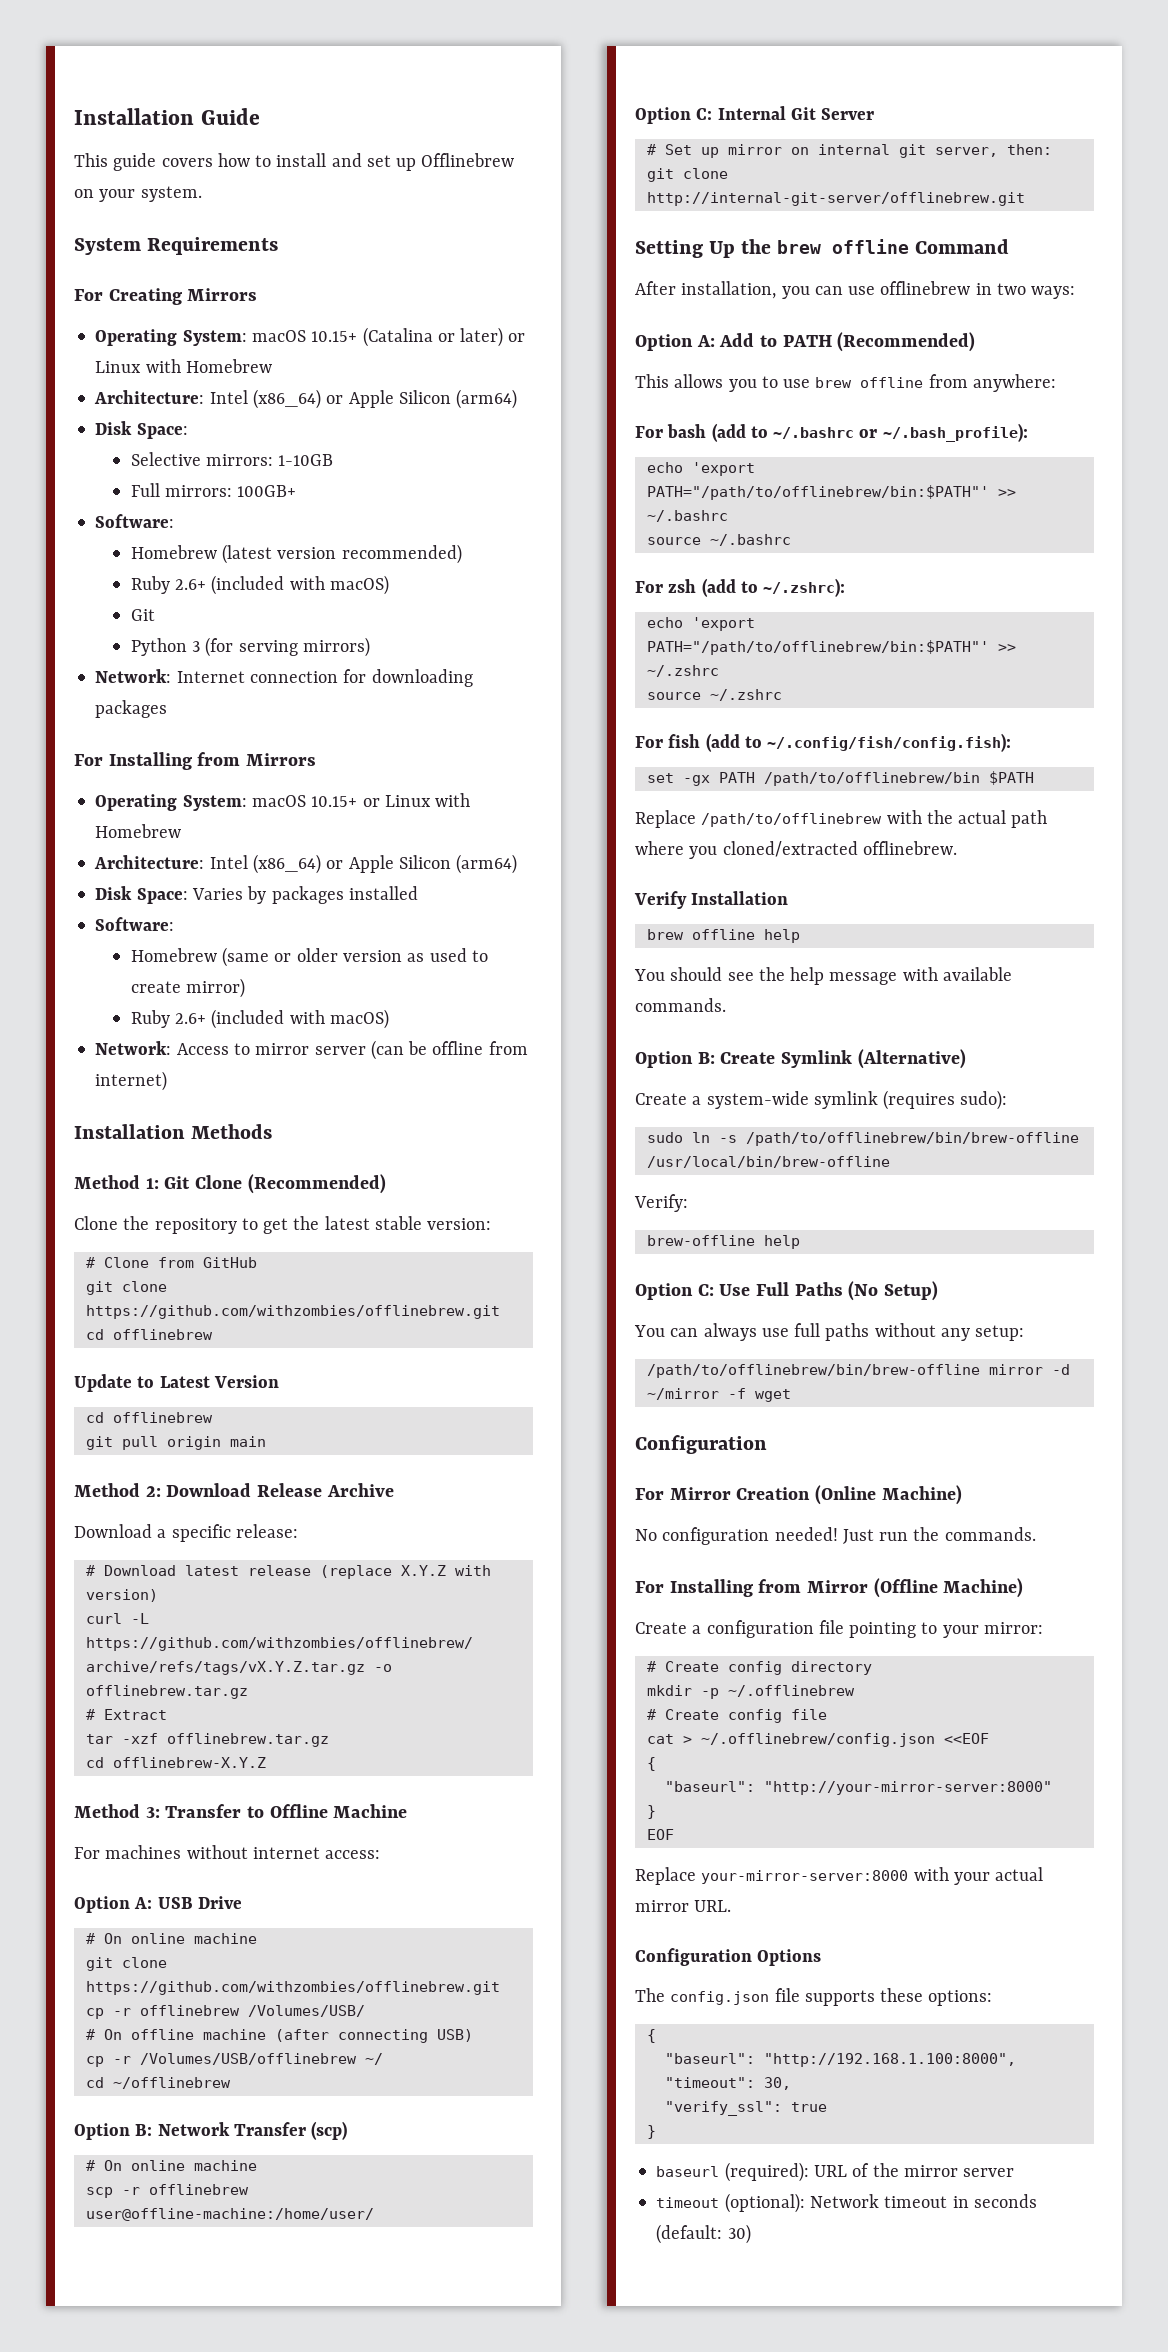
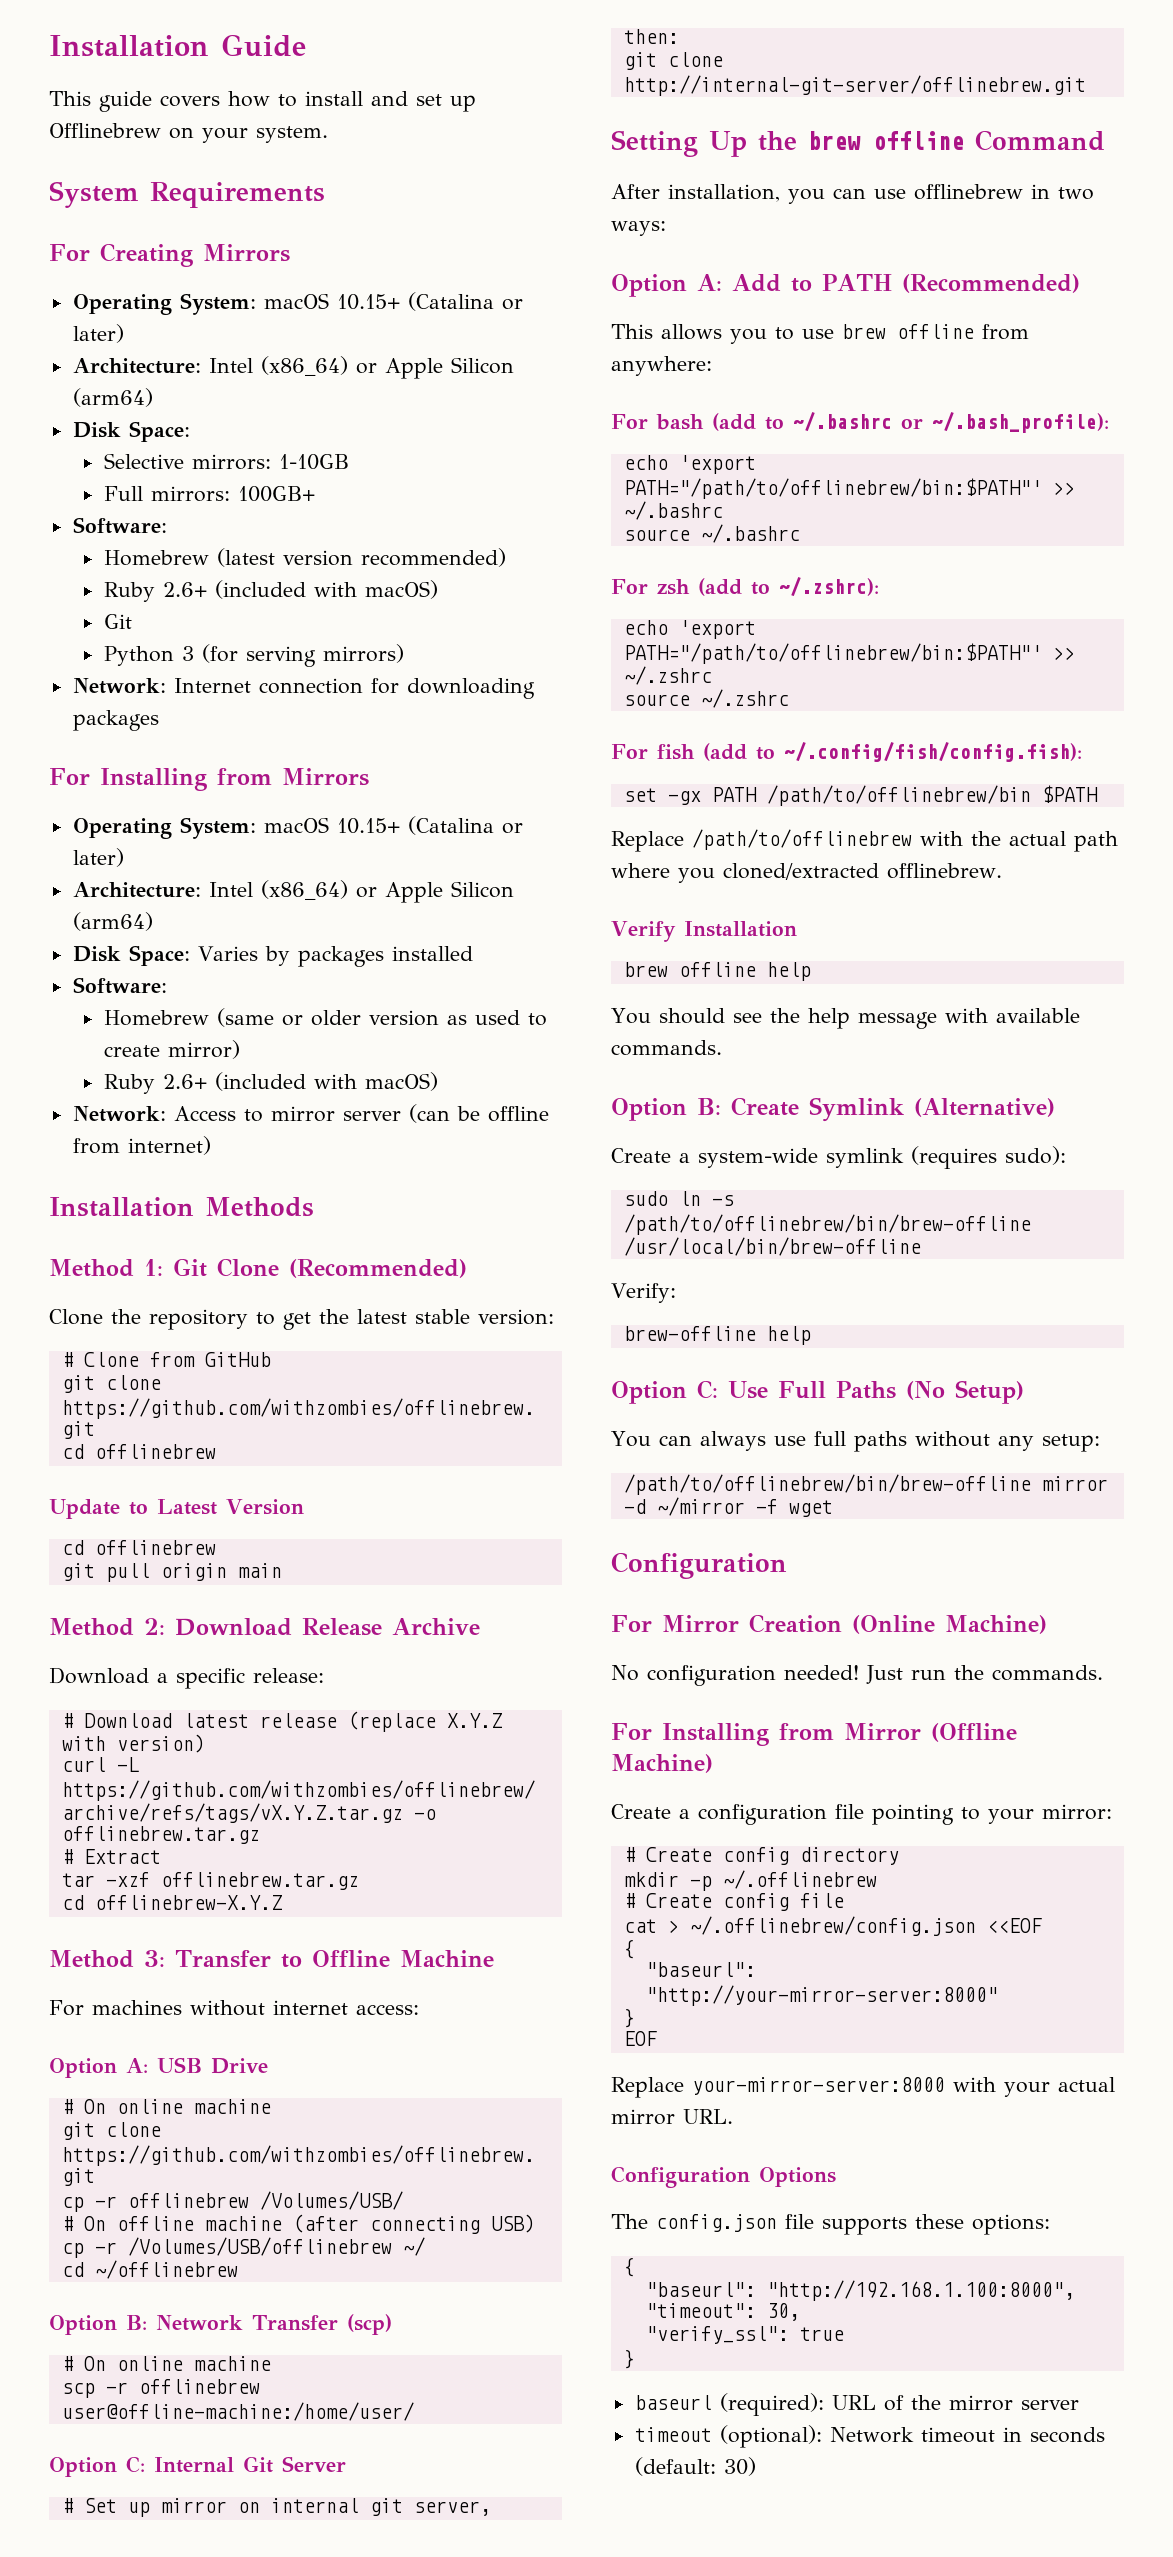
  For Creating Mirrors
- Operating System: macOS 10.15+ (Catalina or later) or Linux with Homebrew
+ Operating System: macOS 10.15+ (Catalina or later)
  For Installing from Mirrors
- Operating System: macOS 10.15+ or Linux with Homebrew
+ Operating System: macOS 10.15+ (Catalina or later)

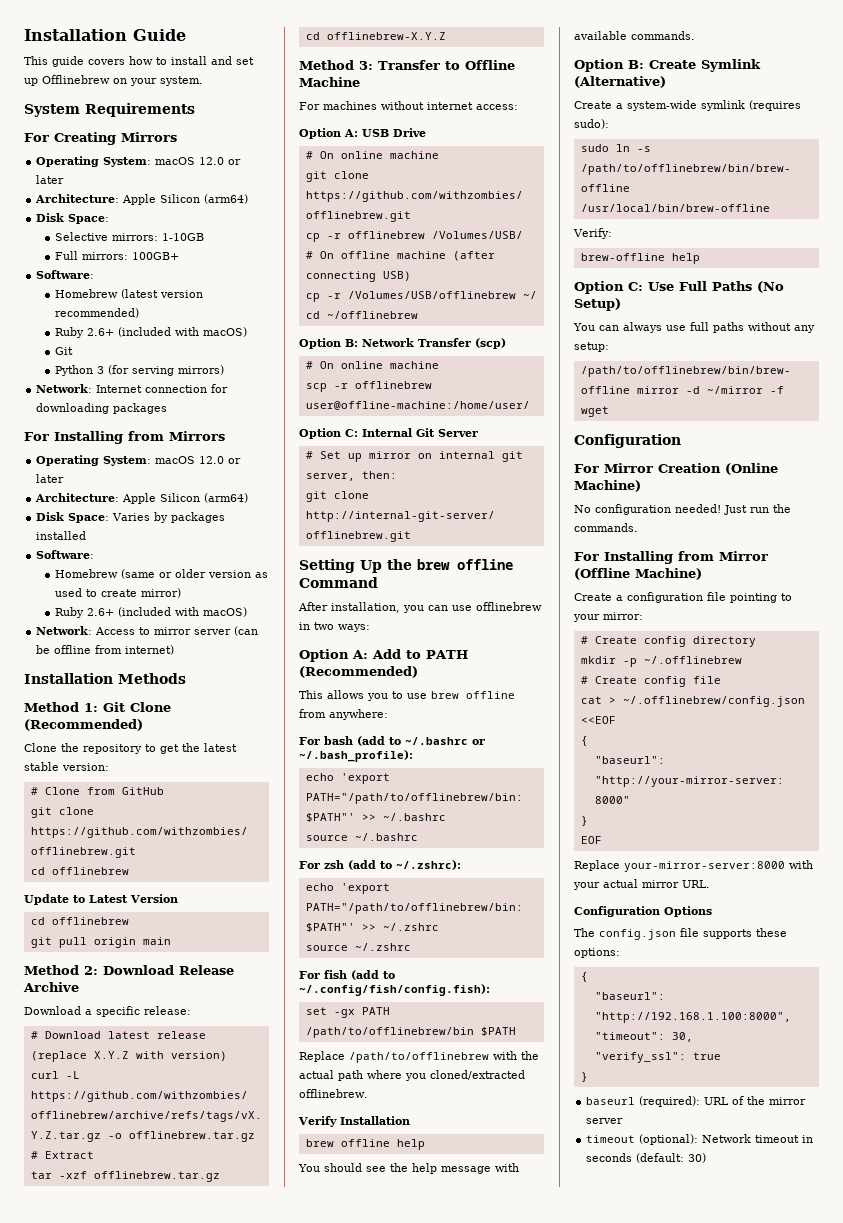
  For Creating Mirrors
- Operating System: macOS 10.15+ (Catalina or later)
- Architecture: Intel (x86_64) or Apple Silicon (arm64)
+ Operating System: macOS 12.0 or later
+ Architecture: Apple Silicon (arm64)
  For Installing from Mirrors
- Operating System: macOS 10.15+ (Catalina or later)
- Architecture: Intel (x86_64) or Apple Silicon (arm64)
+ Operating System: macOS 12.0 or later
+ Architecture: Apple Silicon (arm64)

